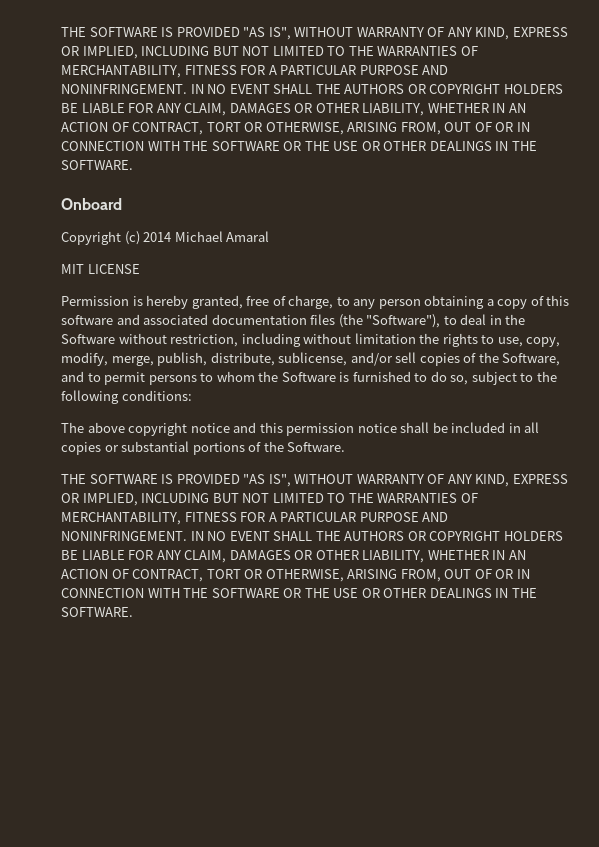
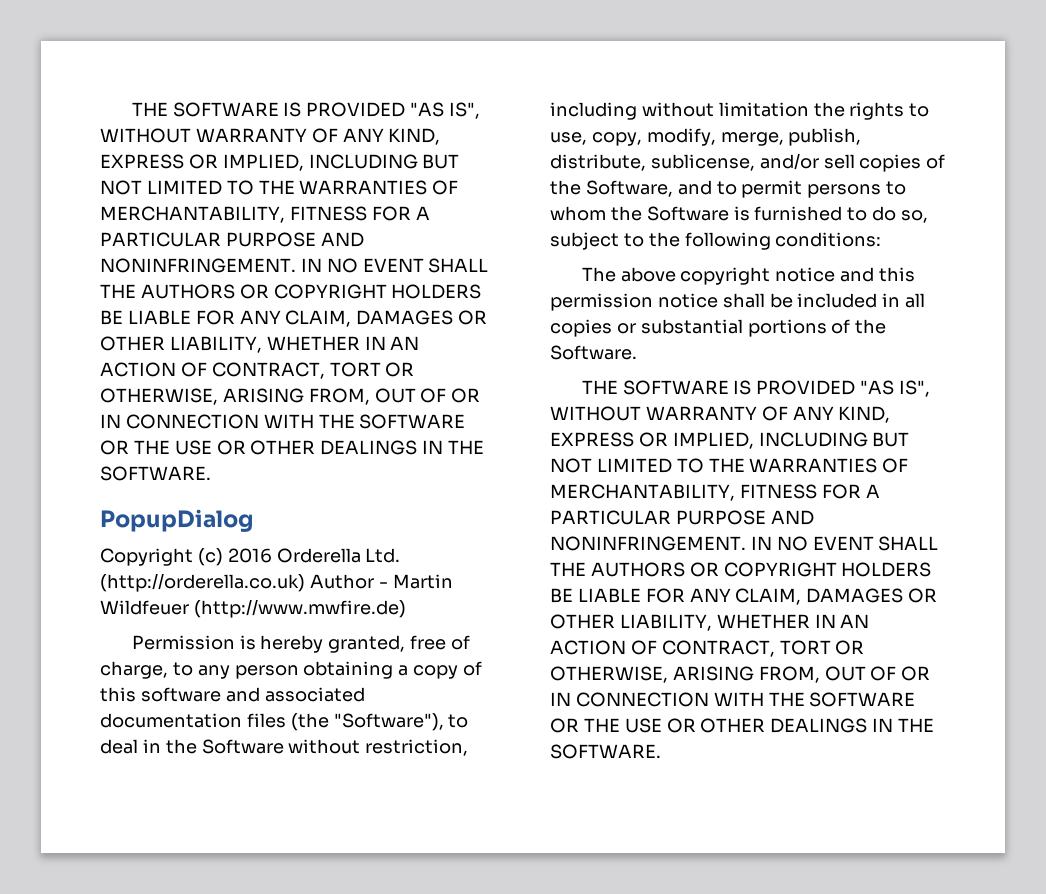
- Onboard
+ PopupDialog
- Copyright (c) 2014 Michael Amaral
- MIT LICENSE
+ Copyright (c) 2016 Orderella Ltd. (http://orderella.co.uk) Author - Martin Wildfeuer (http://www.mwfire.de)

